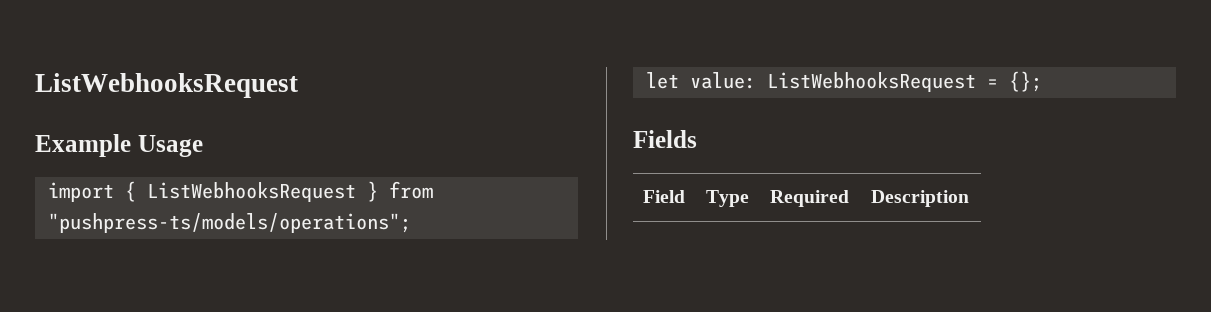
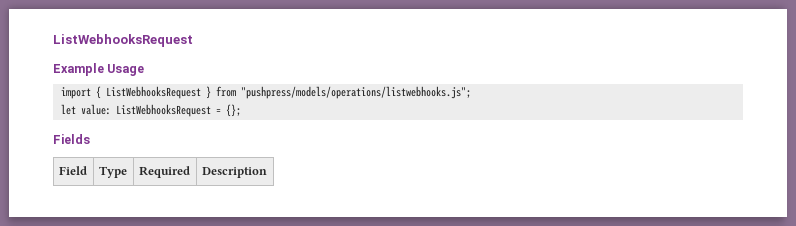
- import { ListWebhooksRequest } from "pushpress-ts/models/operations";
+ import { ListWebhooksRequest } from "pushpress/models/operations/listwebhooks.js";

